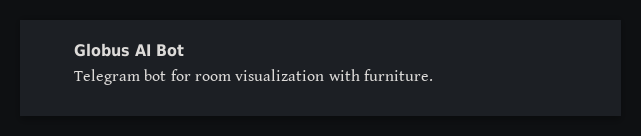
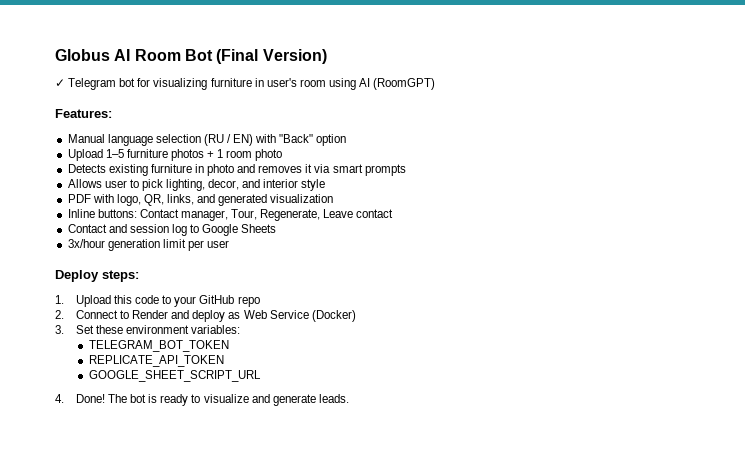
- Globus AI Bot
- Telegram bot for room visualization with furniture.
+ Globus AI Room Bot (Final Version)
+ ✓ Telegram bot for visualizing furniture in user's room using AI (RoomGPT)
+ Features:
+ Manual language selection (RU / EN) with "Back" option
+ Upload 1–5 furniture photos + 1 room photo
+ Detects existing furniture in photo and removes it via smart prompts
+ Allows user to pick lighting, decor, and interior style
+ PDF with logo, QR, links, and generated visualization
+ Inline buttons: Contact manager, Tour, Regenerate, Leave contact
+ Contact and session log to Google Sheets
+ 3x/hour generation limit per user
+ Deploy steps:
+ 1. Upload this code to your GitHub repo
+ 2. Connect to Render and deploy as Web Service (Docker)
+ 3. Set these environment variables:
+ TELEGRAM_BOT_TOKEN
+ REPLICATE_API_TOKEN
+ GOOGLE_SHEET_SCRIPT_URL
+ 4. Done! The bot is ready to visualize and generate leads.

